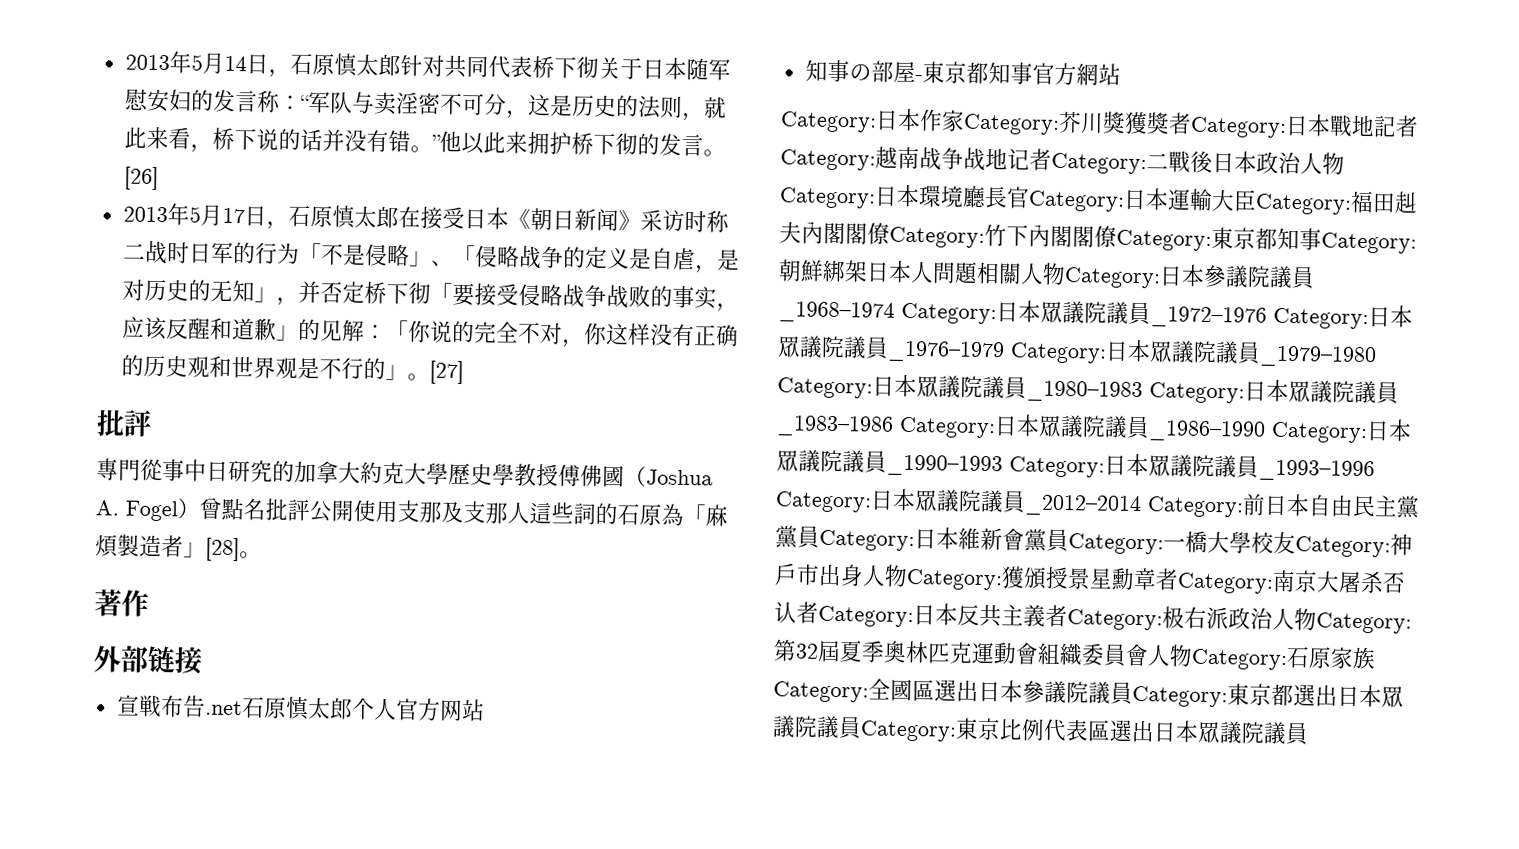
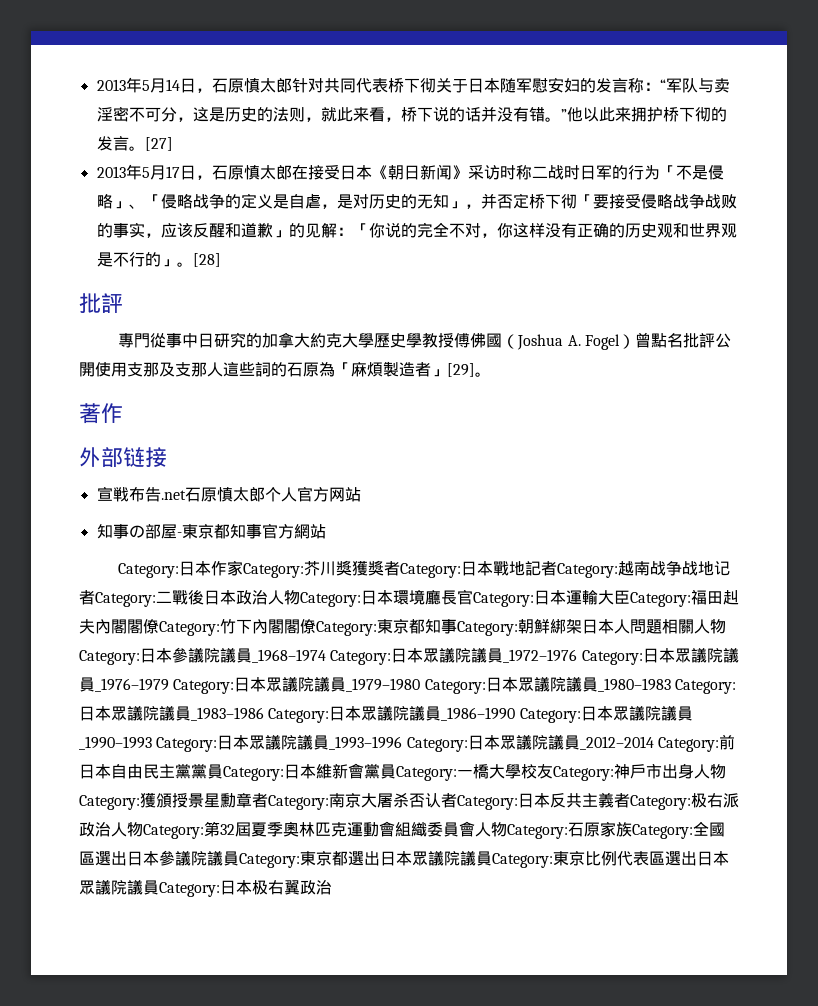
- [26]
+ [27]
- [27]
+ [28]
- 專門從事中日研究的加拿大約克大學歷史學教授傅佛國（Joshua A. Fogel）曾點名批評公開使用支那及支那人這些詞的石原為「麻煩製造者」[28]。
+ 專門從事中日研究的加拿大約克大學歷史學教授傅佛國（Joshua A. Fogel）曾點名批評公開使用支那及支那人這些詞的石原為「麻煩製造者」[29]。
- 東京比例代表區選出日本眾議院議員
+ 東京比例代表區選出日本眾議院議員Category:日本极右翼政治

